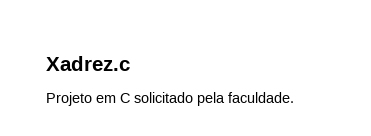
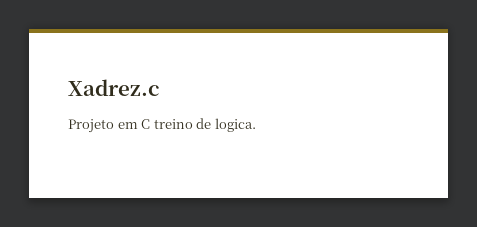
- Projeto em C solicitado pela faculdade.
+ Projeto em C treino de logica.

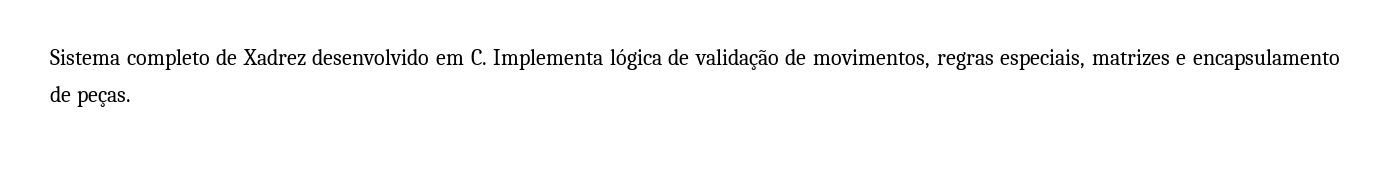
- Xadrez.c
- Projeto em C treino de logica.
+ Sistema completo de Xadrez desenvolvido em C. Implementa lógica de validação de movimentos, regras especiais, matrizes e encapsulamento de peças.

